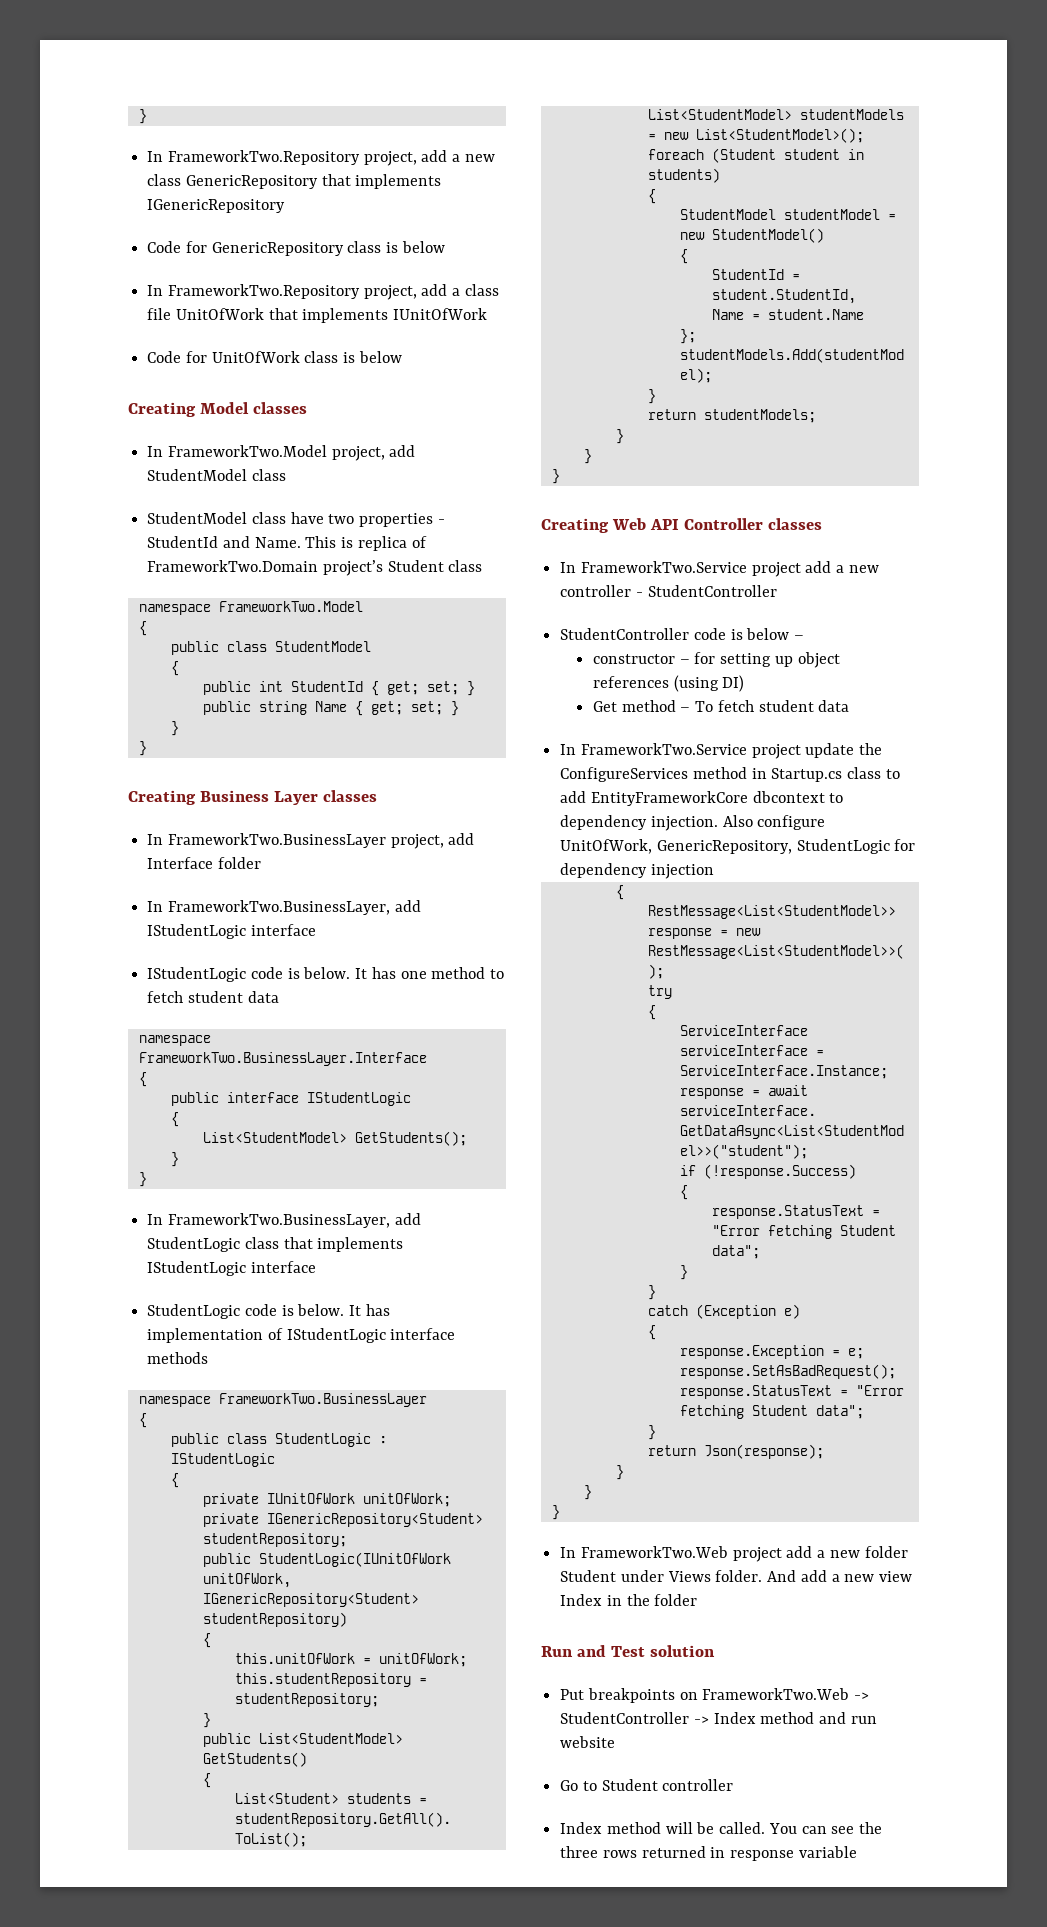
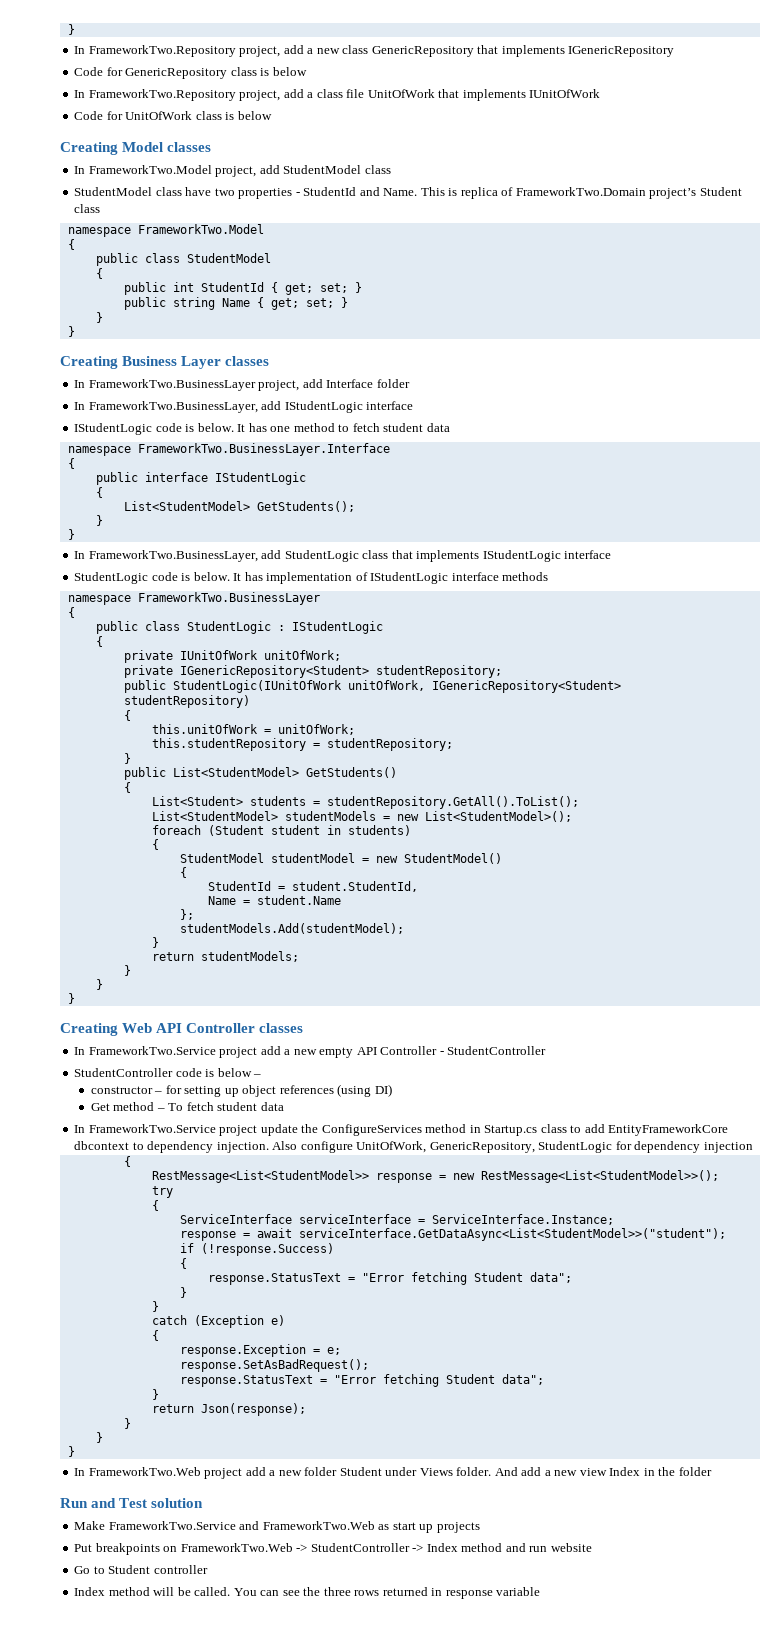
- In FrameworkTwo.Service project add a new controller - StudentController
+ In FrameworkTwo.Service project add a new empty API Controller - StudentController
+ Make FrameworkTwo.Service and FrameworkTwo.Web as start up projects

